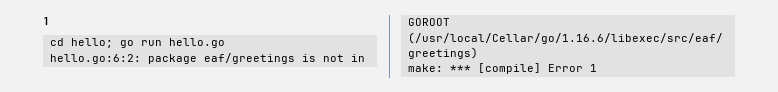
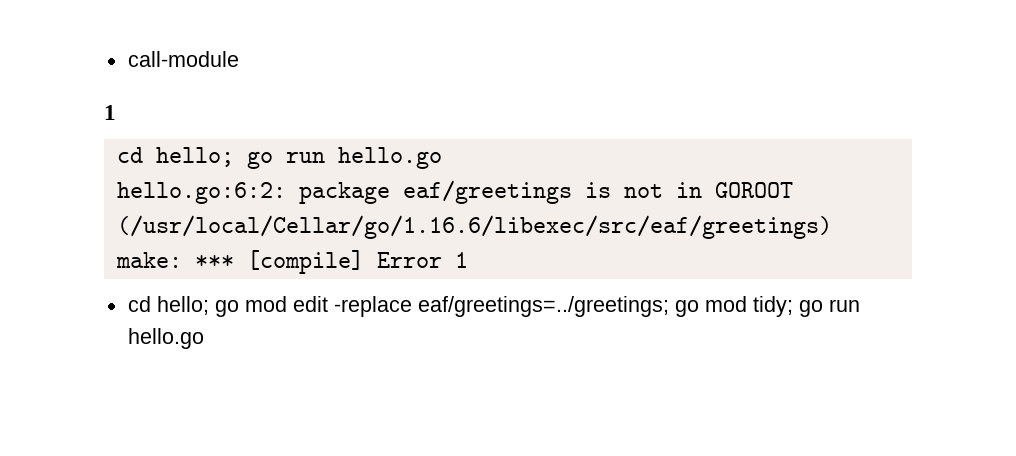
+ call-module
+ cd hello; go mod edit -replace eaf/greetings=../greetings; go mod tidy; go run hello.go

